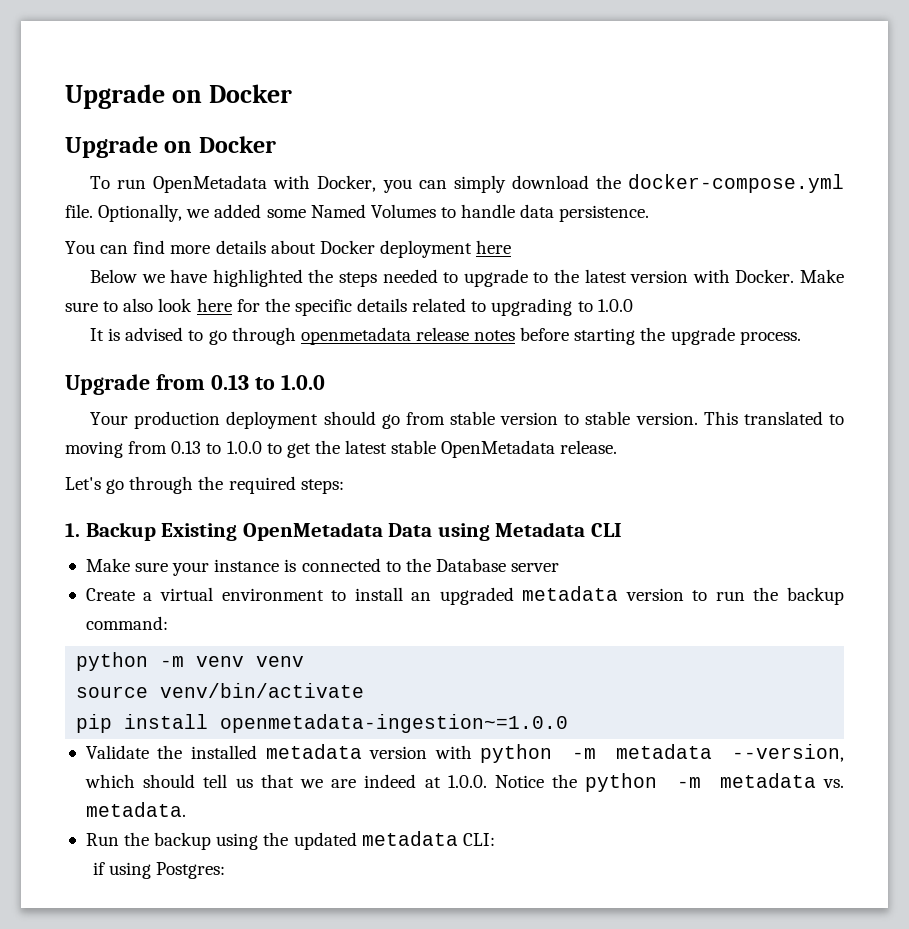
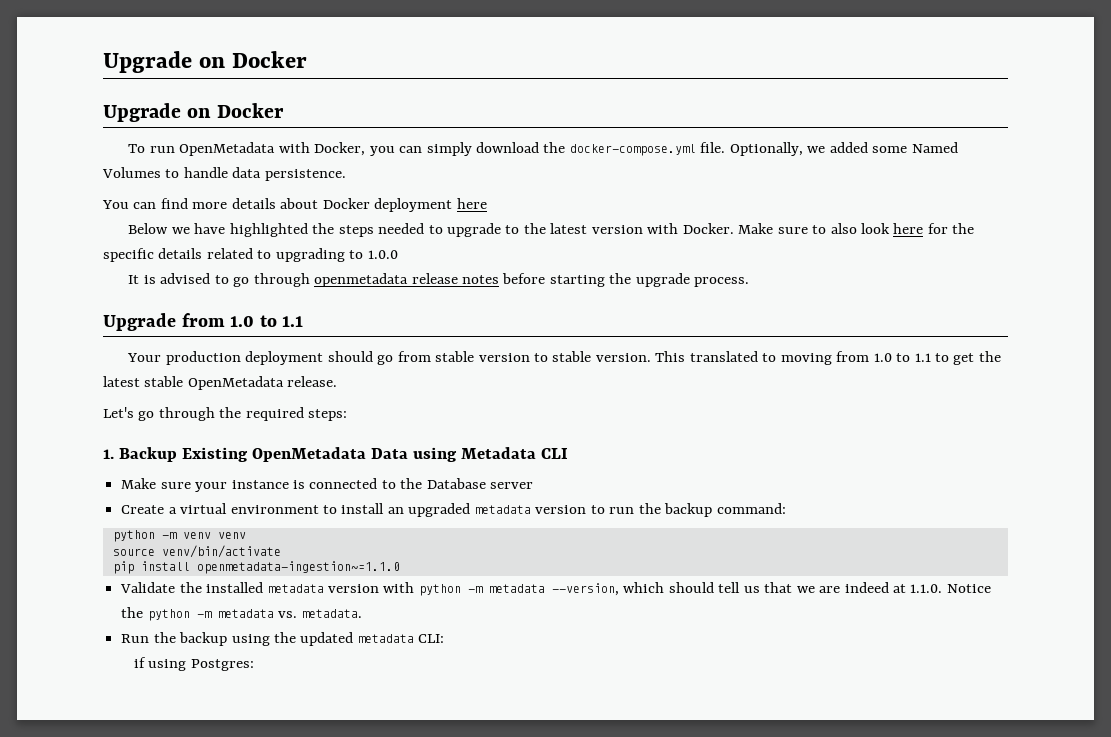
- Upgrade from 0.13 to 1.0.0
+ Upgrade from 1.0 to 1.1
- This translated to moving from 0.13 to 1.0.0 to get the latest stable OpenMetadata release.
+ This translated to moving from 1.0 to 1.1 to get the latest stable OpenMetadata release.
- pip install openmetadata-ingestion~=1.0.0
+ pip install openmetadata-ingestion~=1.1.0
- Validate the installed metadata version with python -m metadata --version, which should tell us that we are indeed at 1.0.0. Notice the python -m metadata vs. metadata.
+ Validate the installed metadata version with python -m metadata --version, which should tell us that we are indeed at 1.1.0. Notice the python -m metadata vs. metadata.

